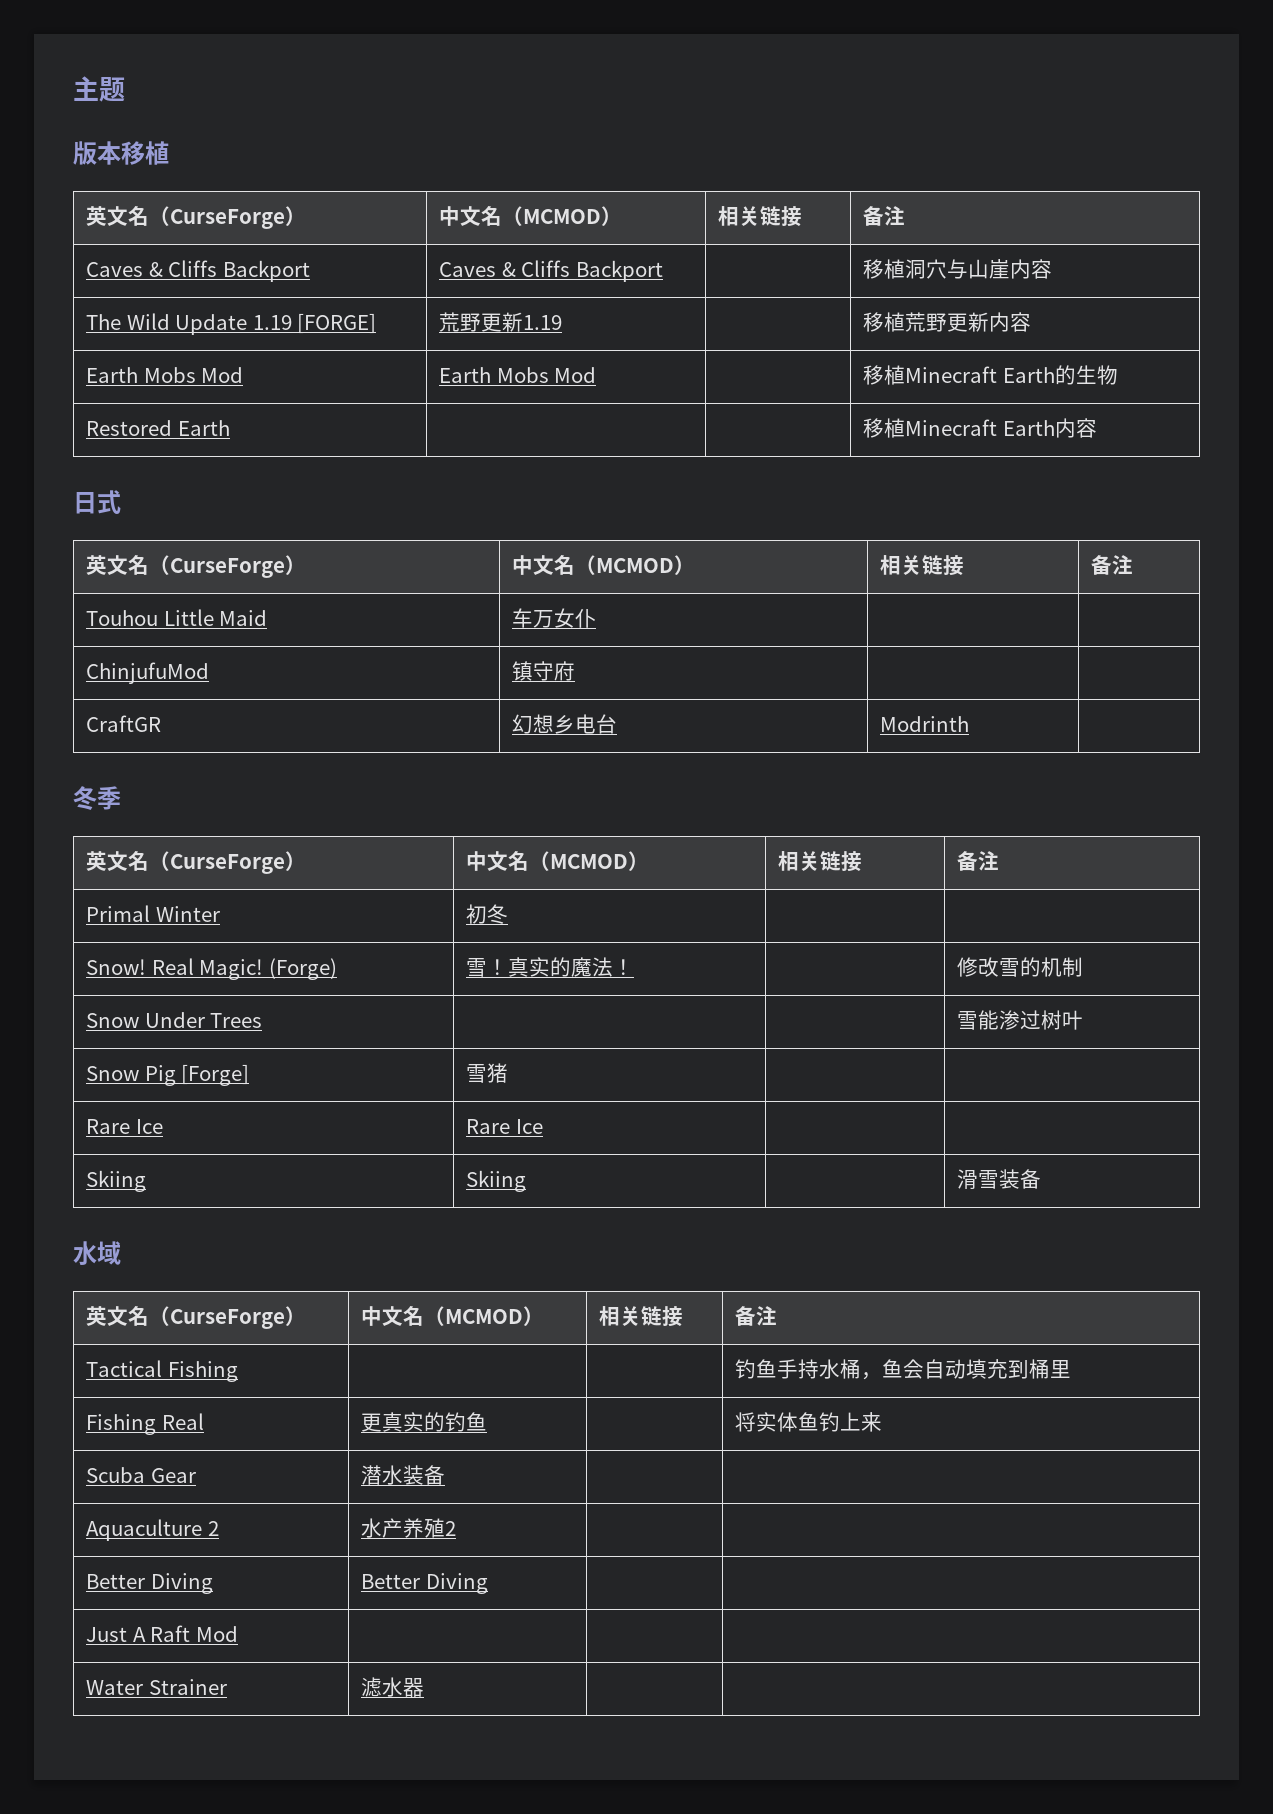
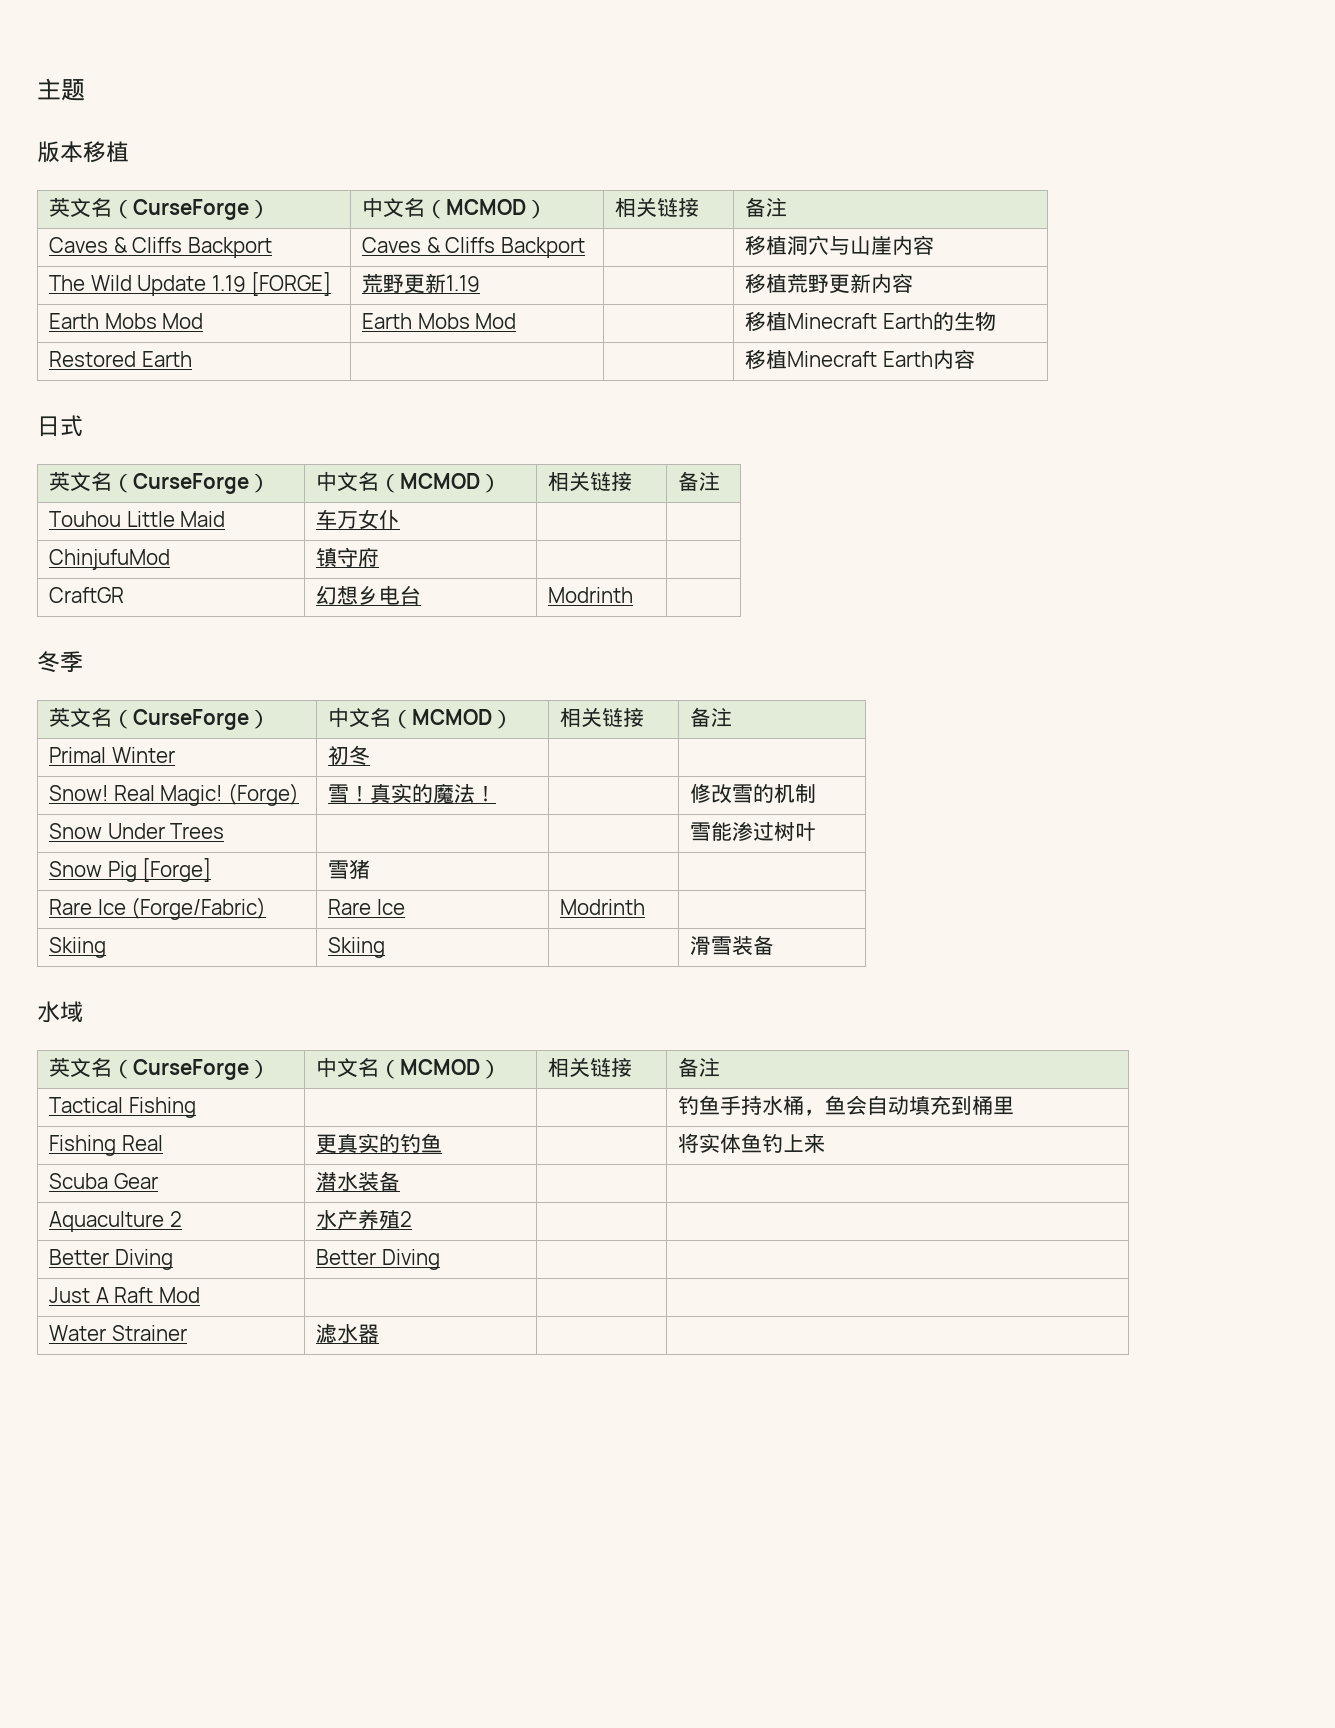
- Rare Ice | Rare Ice | |
+ Rare Ice (Forge/Fabric) | Rare Ice | Modrinth |

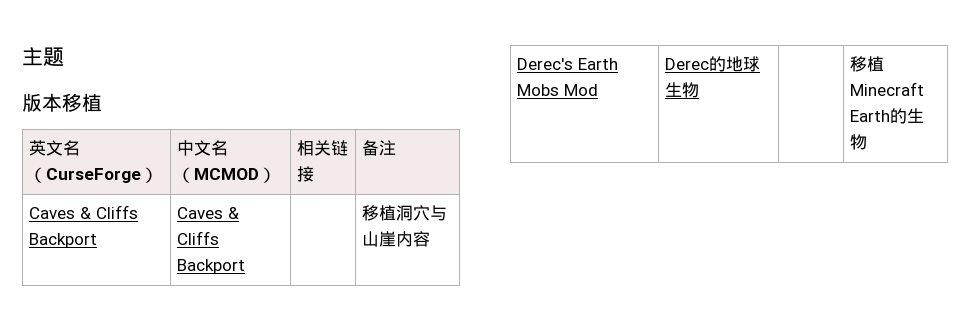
- The Wild Update 1.19 [FORGE] | 荒野更新1.19 | | 移植荒野更新内容
- Earth Mobs Mod | Earth Mobs Mod | | 移植Minecraft Earth的生物
+ Derec's Earth Mobs Mod | Derec的地球生物 | | 移植Minecraft Earth的生物
- Restored Earth | | | 移植Minecraft Earth内容
- 日式
- 英文名（CurseForge） | 中文名（MCMOD） | 相关链接 | 备注
- Touhou Little Maid | 车万女仆 | |
- ChinjufuMod | 镇守府 | |
- CraftGR | 幻想乡电台 | Modrinth |
- 冬季
- 英文名（CurseForge） | 中文名（MCMOD） | 相关链接 | 备注
- Primal Winter | 初冬 | |
- Snow! Real Magic! (Forge) | 雪！真实的魔法！ | | 修改雪的机制
- Snow Under Trees | | | 雪能渗过树叶
- Snow Pig [Forge] | 雪猪 | |
- Rare Ice (Forge/Fabric) | Rare Ice | Modrinth |
- Skiing | Skiing | | 滑雪装备
- 水域
- 英文名（CurseForge） | 中文名（MCMOD） | 相关链接 | 备注
- Tactical Fishing | | | 钓鱼手持水桶，鱼会自动填充到桶里
- Fishing Real | 更真实的钓鱼 | | 将实体鱼钓上来
- Scuba Gear | 潜水装备 | |
- Aquaculture 2 | 水产养殖2 | |
- Better Diving | Better Diving | |
- Just A Raft Mod | | |
- Water Strainer | 滤水器 | |

